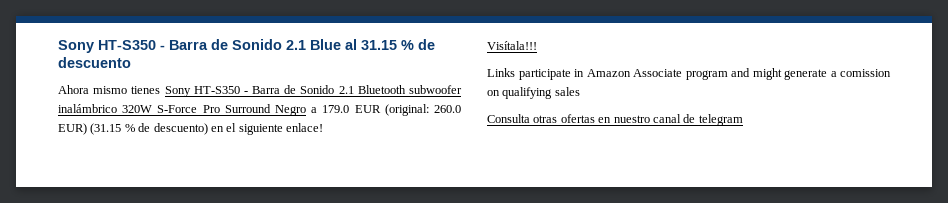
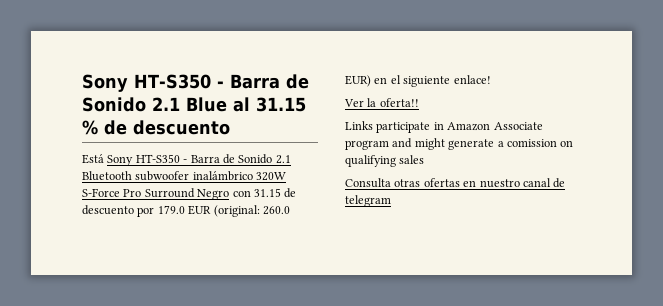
- Ahora mismo tienes Sony HT-S350 - Barra de Sonido 2.1 Bluetooth subwoofer inalámbrico 320W S-Force Pro Surround Negro a 179.0 EUR (original: 260.0 EUR) (31.15 % de descuento) en el siguiente enlace!
+ Está Sony HT-S350 - Barra de Sonido 2.1 Bluetooth subwoofer inalámbrico 320W S-Force Pro Surround Negro con 31.15 de descuento por 179.0 EUR (original: 260.0 EUR) en el siguiente enlace!
- Visítala!!!
+ Ver la oferta!!

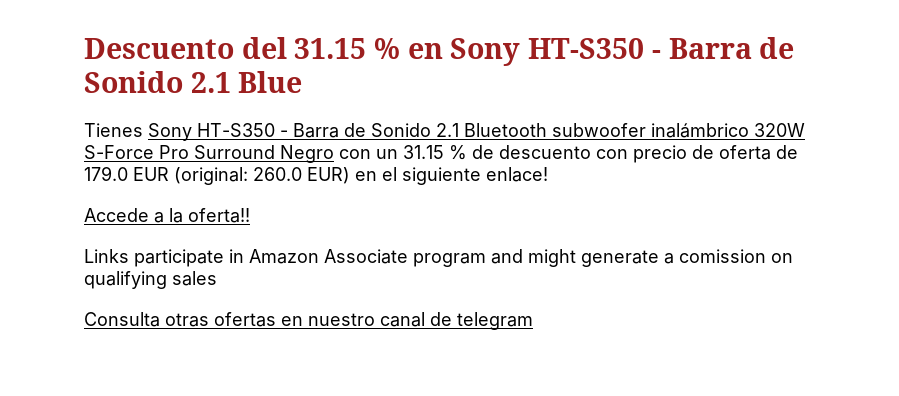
- Sony HT-S350 - Barra de Sonido 2.1 Blue al 31.15 % de descuento
- Está Sony HT-S350 - Barra de Sonido 2.1 Bluetooth subwoofer inalámbrico 320W S-Force Pro Surround Negro con 31.15 de descuento por 179.0 EUR (original: 260.0 EUR) en el siguiente enlace!
+ Descuento del 31.15 % en Sony HT-S350 - Barra de Sonido 2.1 Blue
+ Tienes Sony HT-S350 - Barra de Sonido 2.1 Bluetooth subwoofer inalámbrico 320W S-Force Pro Surround Negro con un 31.15 % de descuento con precio de oferta de 179.0 EUR (original: 260.0 EUR) en el siguiente enlace!
- Ver la oferta!!
+ Accede a la oferta!!

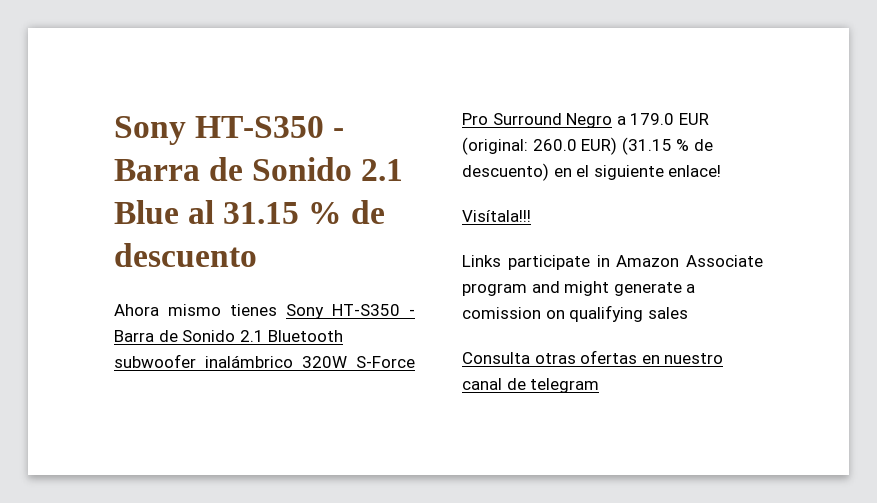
- Descuento del 31.15 % en Sony HT-S350 - Barra de Sonido 2.1 Blue
- Tienes Sony HT-S350 - Barra de Sonido 2.1 Bluetooth subwoofer inalámbrico 320W S-Force Pro Surround Negro con un 31.15 % de descuento con precio de oferta de 179.0 EUR (original: 260.0 EUR) en el siguiente enlace!
+ Sony HT-S350 - Barra de Sonido 2.1 Blue al 31.15 % de descuento
+ Ahora mismo tienes Sony HT-S350 - Barra de Sonido 2.1 Bluetooth subwoofer inalámbrico 320W S-Force Pro Surround Negro a 179.0 EUR (original: 260.0 EUR) (31.15 % de descuento) en el siguiente enlace!
- Accede a la oferta!!
+ Visítala!!!

